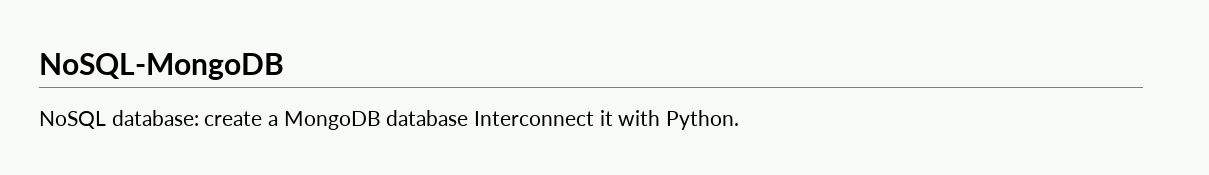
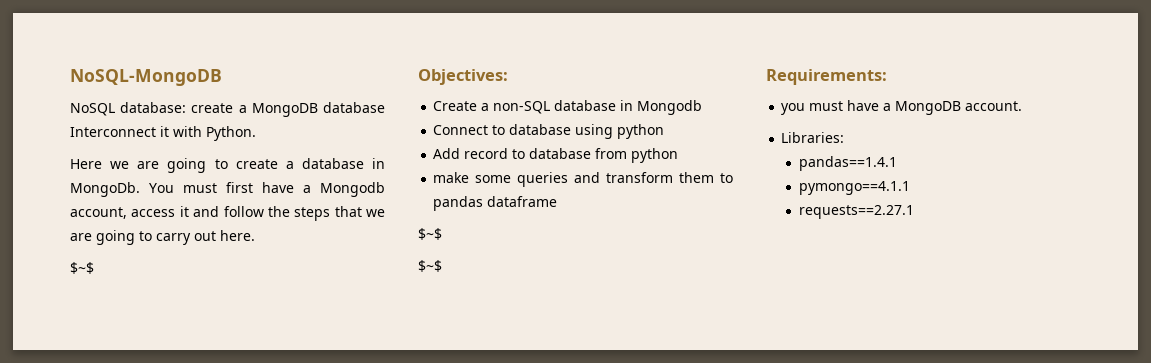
+ Here we are going to create a database in MongoDb. You must first have a Mongodb account, access it and follow the steps that we are going to carry out here.
+ $~$
+ Objectives:
+ Create a non-SQL database in Mongodb
+ Connect to database using python
+ Add record to database from python
+ make some queries and transform them to pandas dataframe
+ $~$
+ $~$
+ Requirements:
+ you must have a MongoDB account.
+ Libraries:
+ pandas==1.4.1
+ pymongo==4.1.1
+ requests==2.27.1

